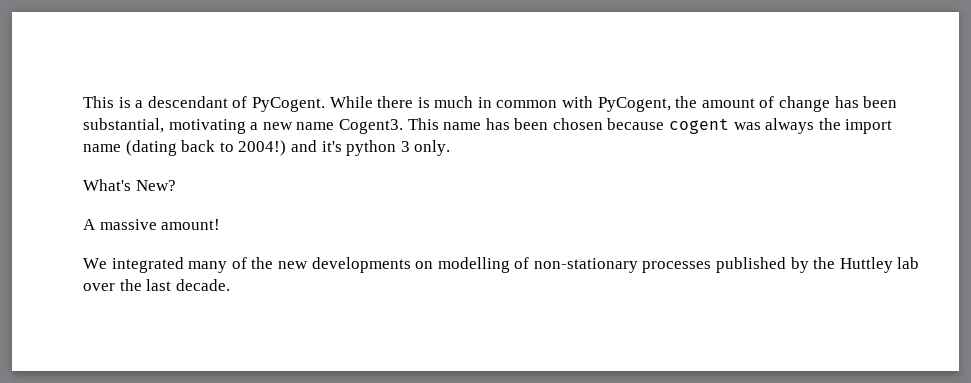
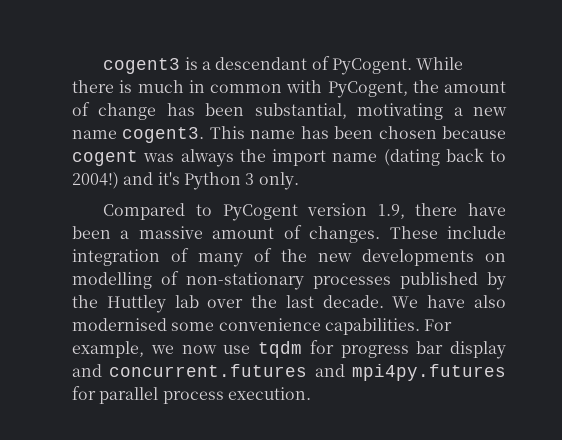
- This is a descendant of PyCogent.
+ cogent3 is a descendant of PyCogent.
- While there is much in common with PyCogent, the amount of change has been substantial, motivating a new name Cogent3.
+ While there is much in common with PyCogent, the amount of change has been substantial, motivating a new name cogent3.
- This name has been chosen because cogent was always the import name (dating back to 2004!) and it's python 3 only.
+ This name has been chosen because cogent was always the import name (dating back to 2004!) and it's Python 3 only.
- What's New?
- A massive amount!
- We integrated many of the new developments on modelling of non-stationary processes published by the Huttley lab over the last decade.
+ Compared to PyCogent version 1.9, there have been a massive amount of changes. These include integration of many of the new developments on modelling of non-stationary processes published by the Huttley lab over the last decade.
+ We have also modernised some convenience capabilities. For example, we now use tqdm for progress bar display and concurrent.futures and mpi4py.futures for parallel process execution.

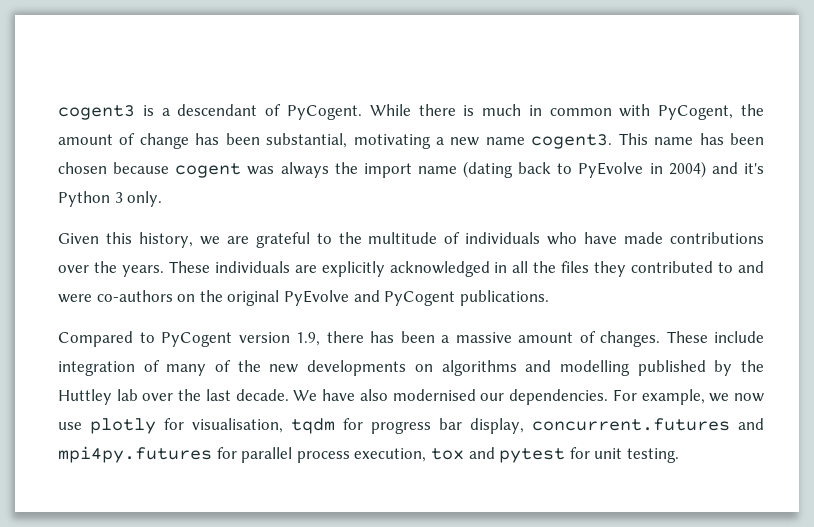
- This name has been chosen because cogent was always the import name (dating back to 2004!) and it's Python 3 only.
+ This name has been chosen because cogent was always the import name (dating back to PyEvolve in 2004) and it's Python 3 only.
+ Given this history, we are grateful to the multitude of individuals who have made contributions over the years. These individuals are explicitly acknowledged in all the files they contributed to and were co-authors on the original PyEvolve and PyCogent publications.
- Compared to PyCogent version 1.9, there have been a massive amount of changes.
+ Compared to PyCogent version 1.9, there has been a massive amount of changes.
- These include integration of many of the new developments on modelling of non-stationary processes published by the Huttley lab over the last decade.
+ These include integration of many of the new developments on algorithms and modelling published by the Huttley lab over the last decade.
- We have also modernised some convenience capabilities.
+ We have also modernised our dependencies.
- For example, we now use tqdm for progress bar display and concurrent.futures and mpi4py.futures for parallel process execution.
+ For example, we now use plotly for visualisation, tqdm for progress bar display, concurrent.futures and mpi4py.futures for parallel process execution, tox and pytest for unit testing.

